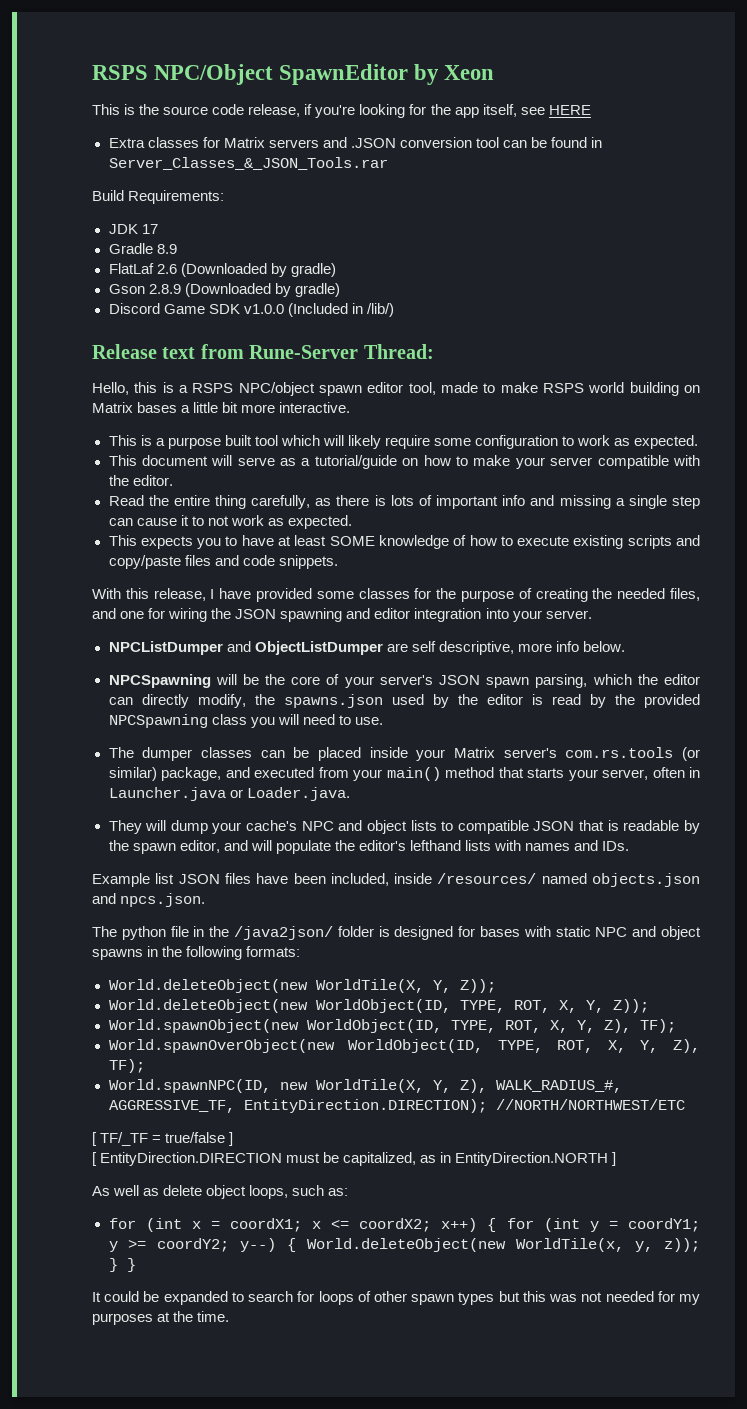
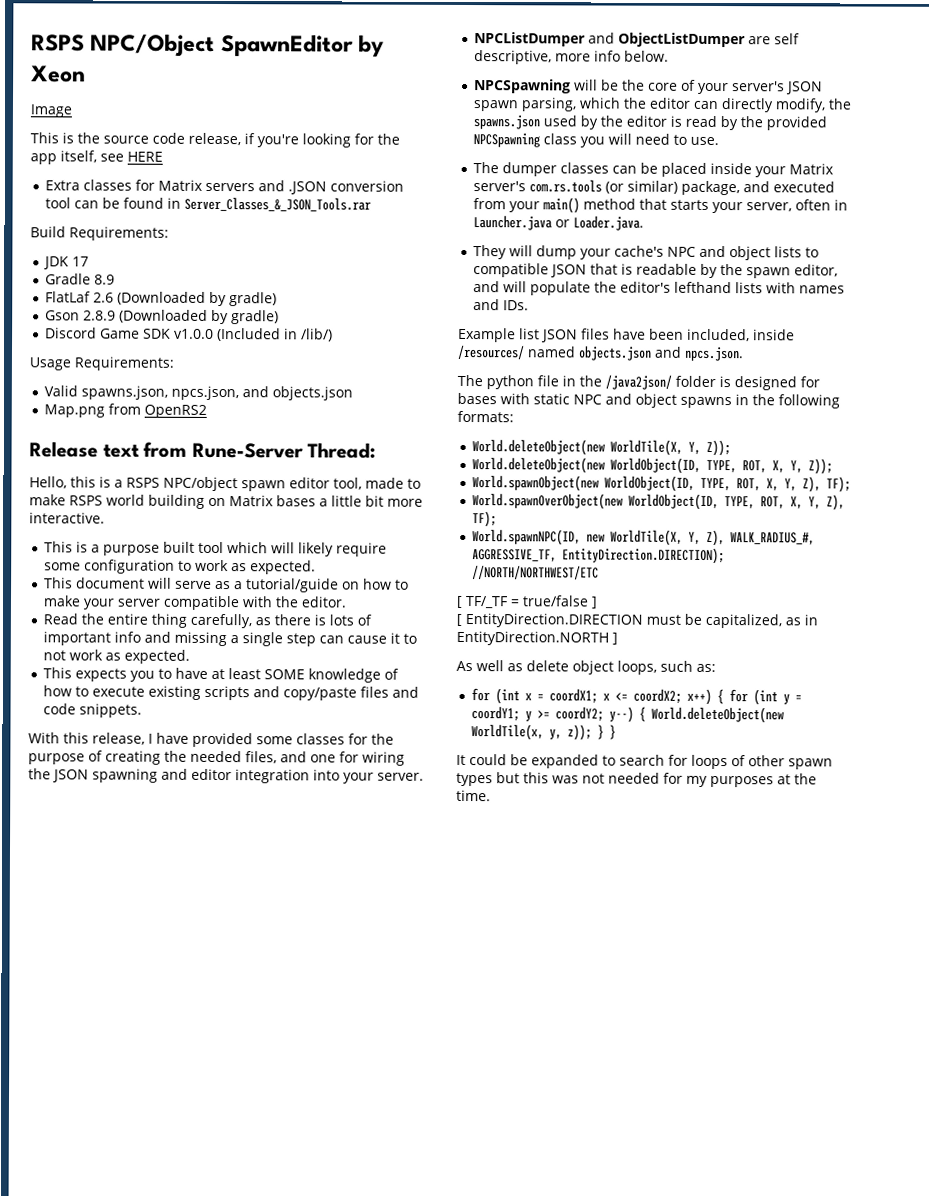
+ Image
+ Usage Requirements:
+ Valid spawns.json, npcs.json, and objects.json
+ Map.png from OpenRS2

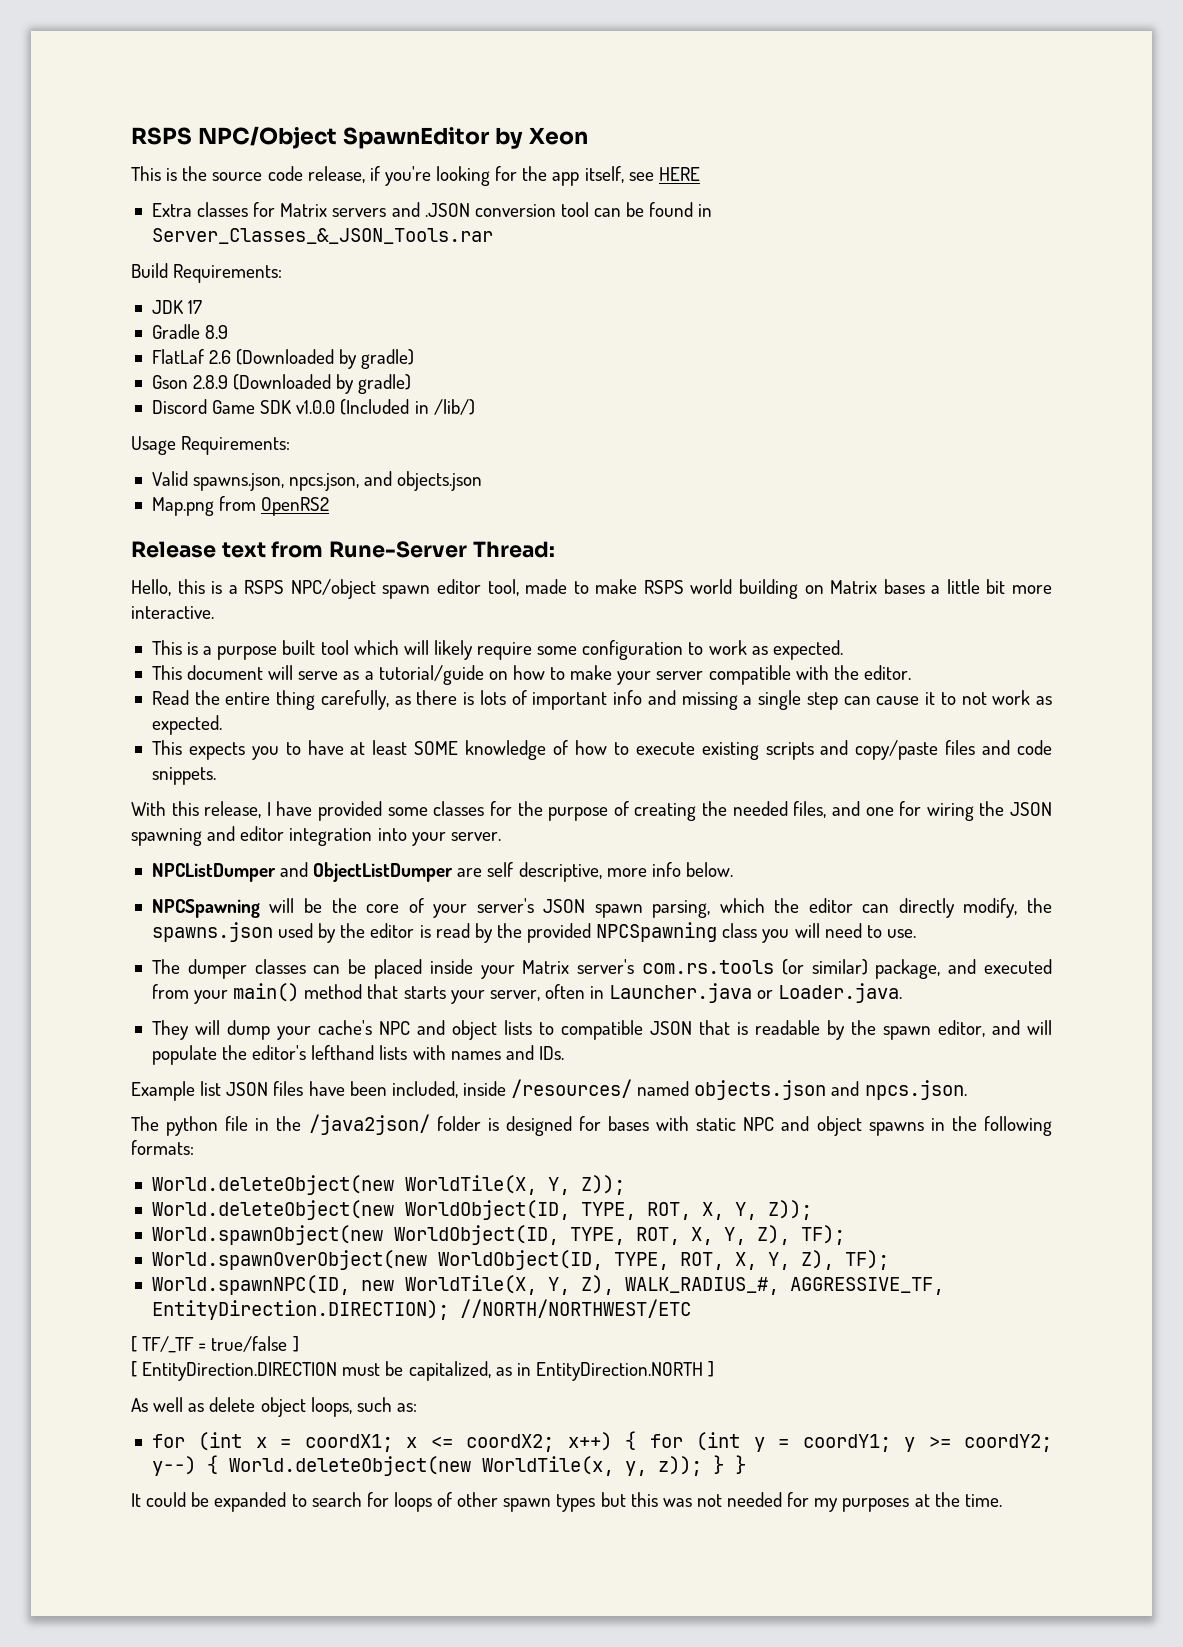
- Image

